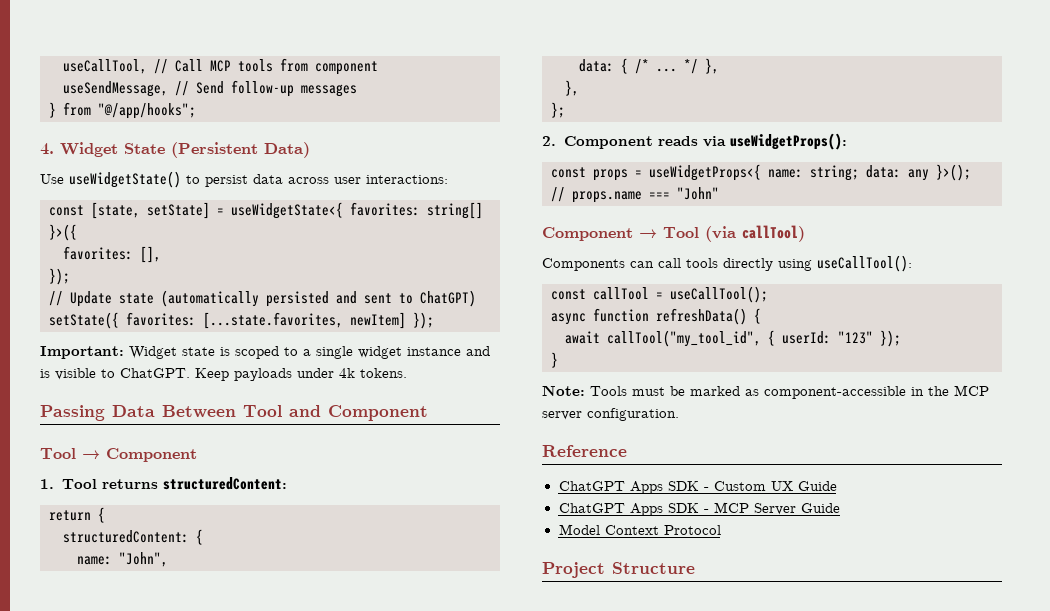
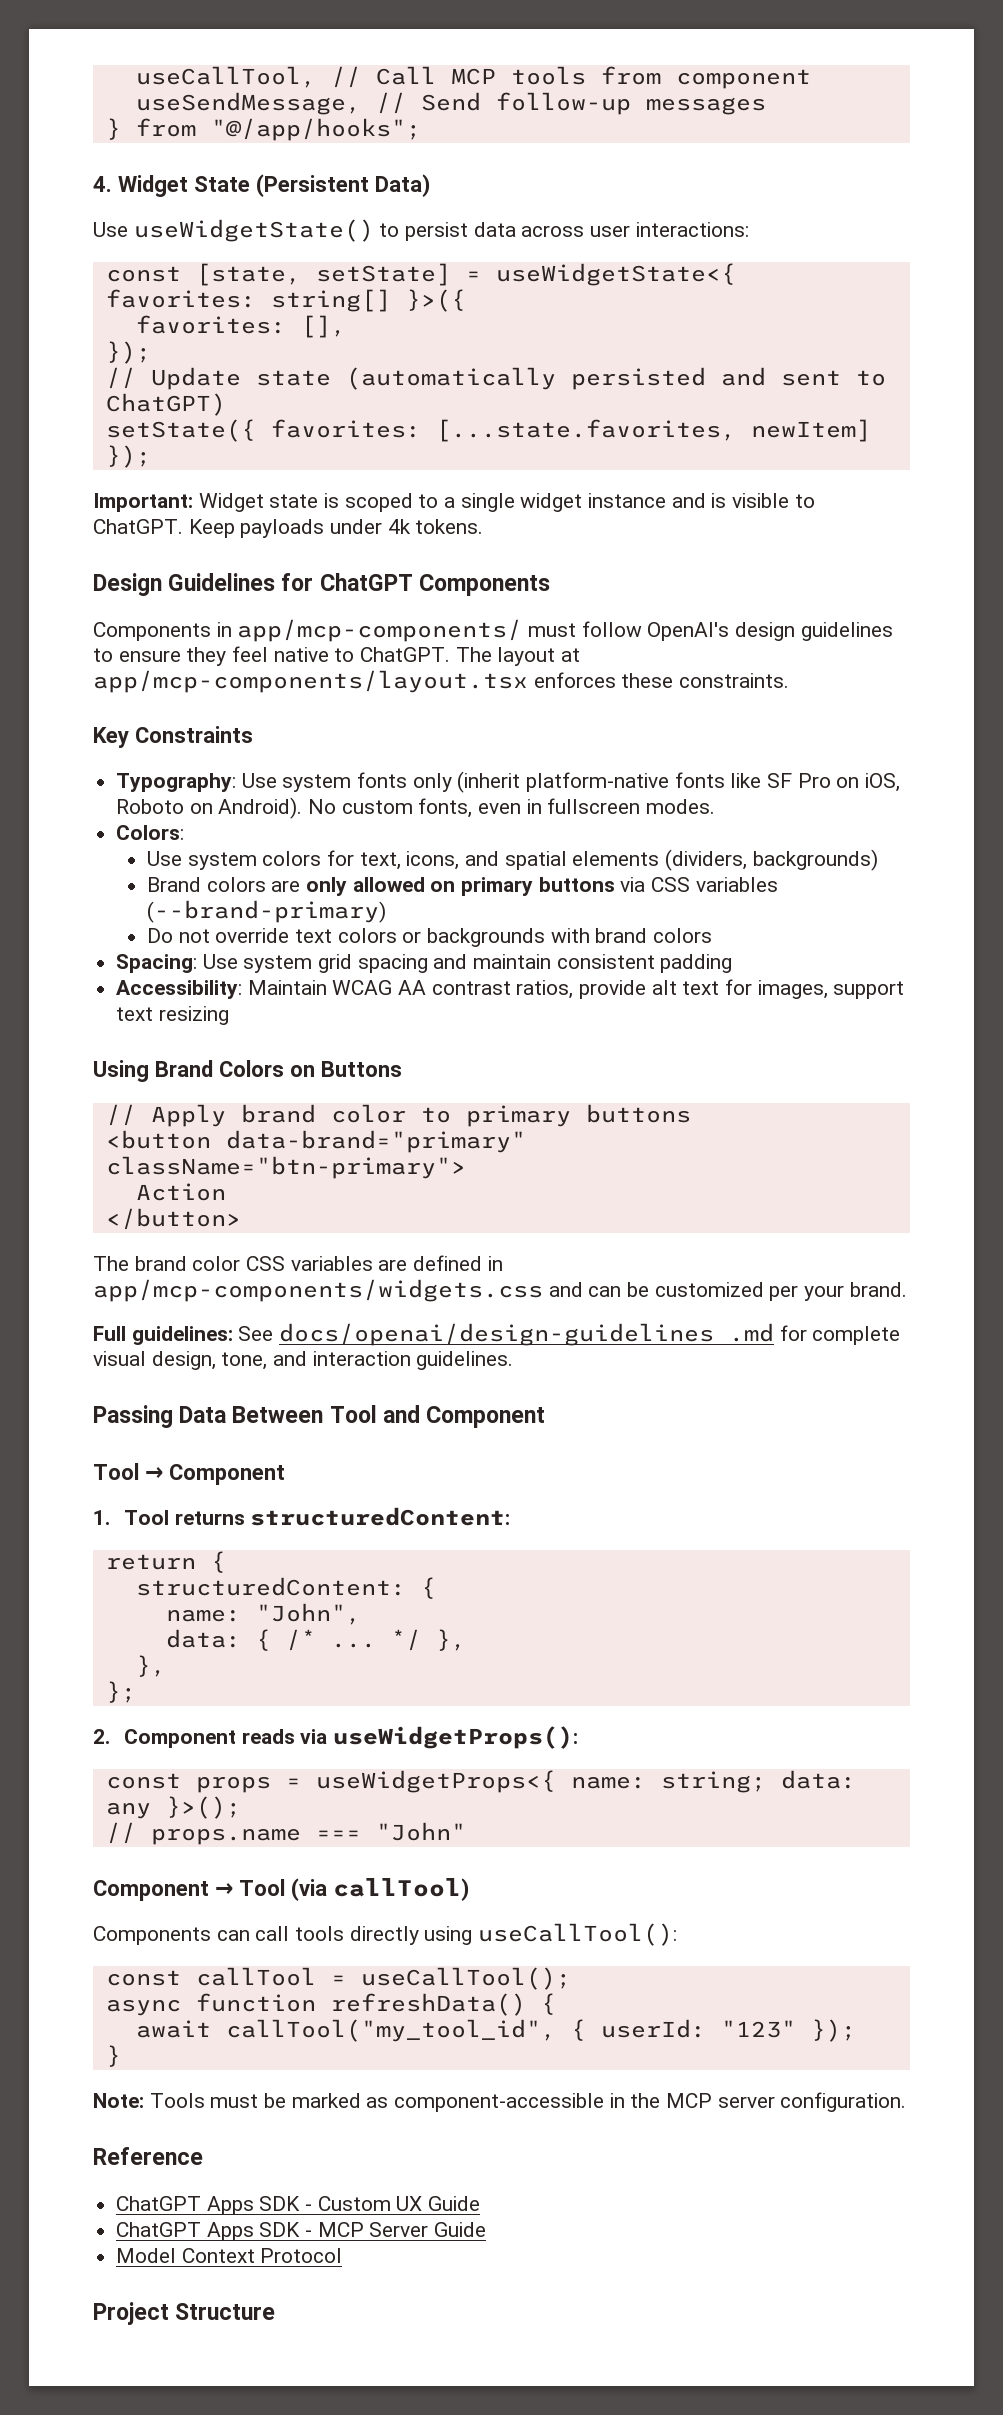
+ Design Guidelines for ChatGPT Components
+ Components in app/mcp-components/ must follow OpenAI's design guidelines to ensure they feel native to ChatGPT. The layout at app/mcp-components/layout.tsx enforces these constraints.
+ Key Constraints
+ Typography: Use system fonts only (inherit platform-native fonts like SF Pro on iOS, Roboto on Android). No custom fonts, even in fullscreen modes.
+ Colors:
+ Use system colors for text, icons, and spatial elements (dividers, backgrounds)
+ Brand colors are only allowed on primary buttons via CSS variables (--brand-primary)
+ Do not override text colors or backgrounds with brand colors
+ Spacing: Use system grid spacing and maintain consistent padding
+ Accessibility: Maintain WCAG AA contrast ratios, provide alt text for images, support text resizing
+ Using Brand Colors on Buttons
+ // Apply brand color to primary buttons
+ <button data-brand="primary" className="btn-primary">
+ Action
+ </button>
+ The brand color CSS variables are defined in app/mcp-components/widgets.css and can be customized per your brand.
+ Full guidelines: See docs/openai/design-guidelines .md for complete visual design, tone, and interaction guidelines.

